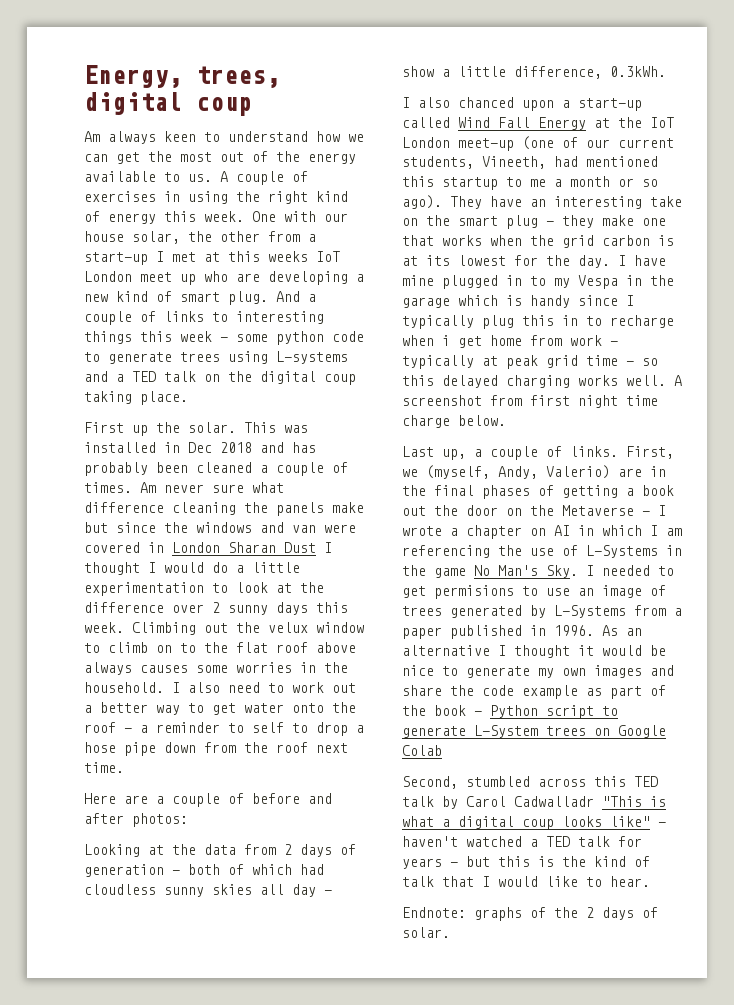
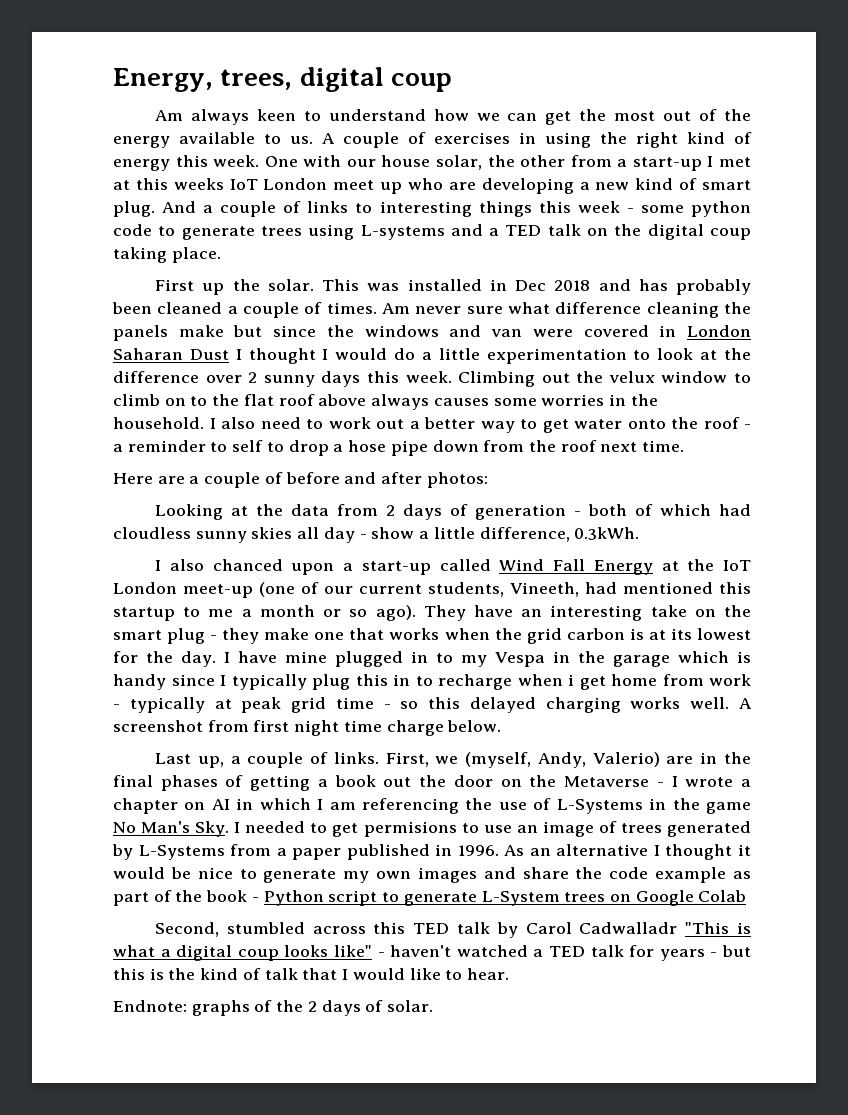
- Am never sure what difference cleaning the panels make but since the windows and van were covered in London Sharan Dust I thought I would do a little experimentation to look at the difference over 2 sunny days this week.
+ Am never sure what difference cleaning the panels make but since the windows and van were covered in London Saharan Dust I thought I would do a little experimentation to look at the difference over 2 sunny days this week.

